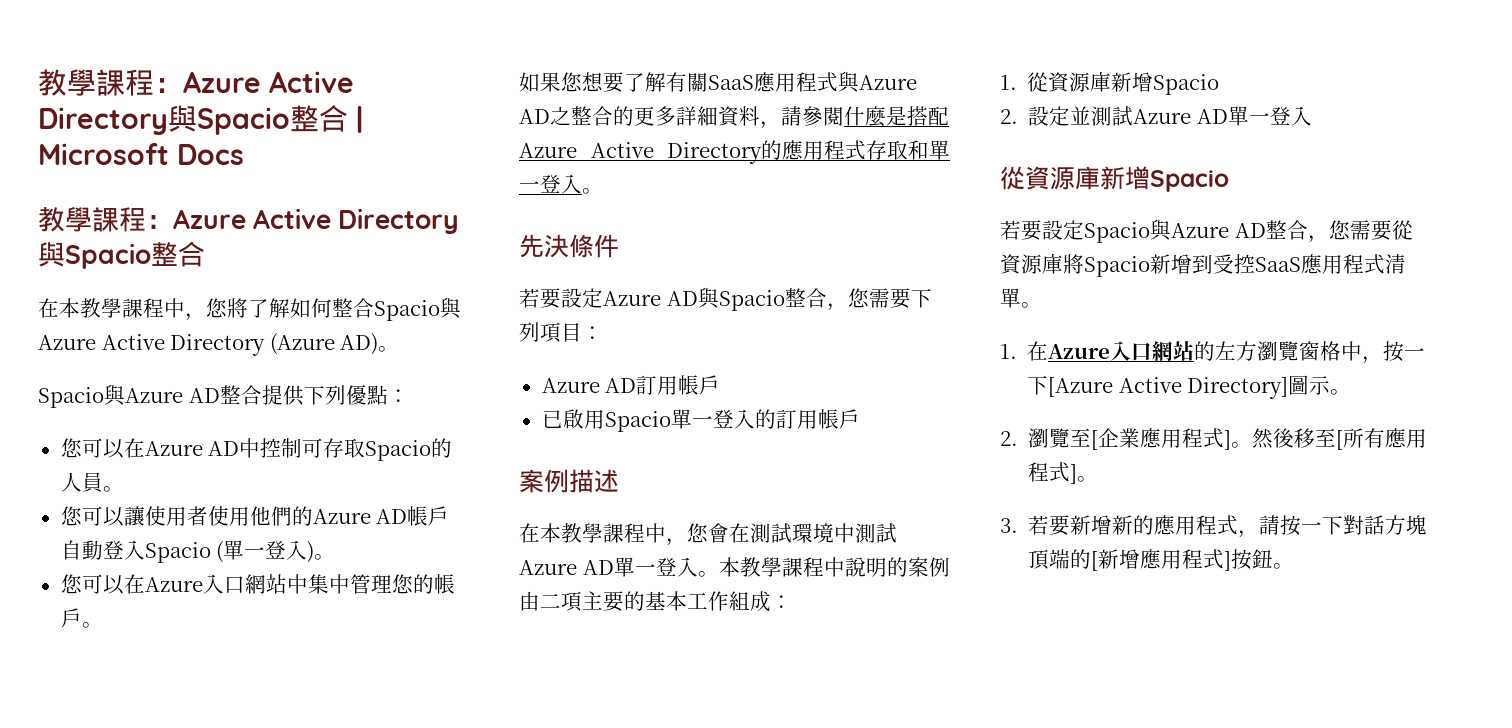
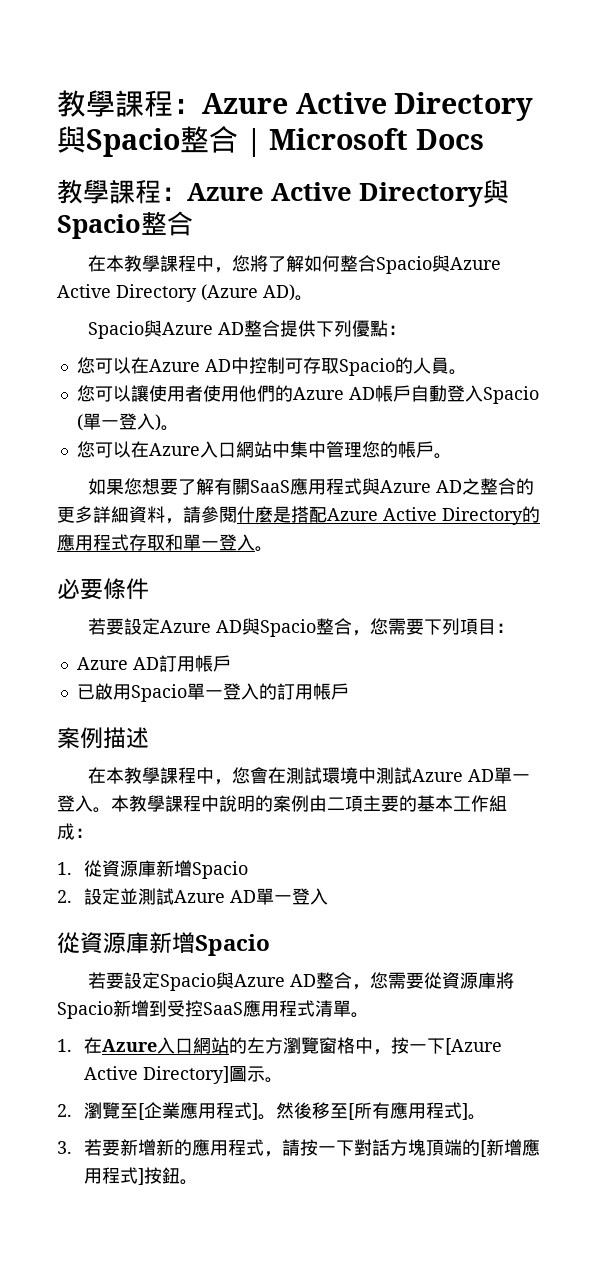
- 先決條件
+ 必要條件

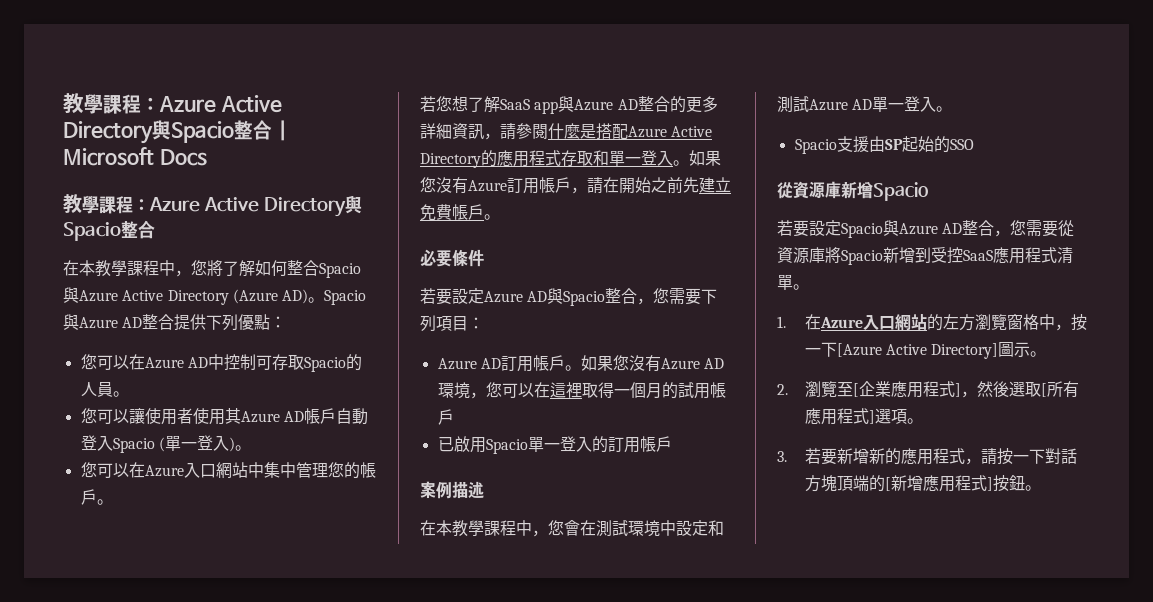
- 在本教學課程中，您將了解如何整合Spacio與Azure Active Directory (Azure AD)。
- Spacio與Azure AD整合提供下列優點：
+ 在本教學課程中，您將了解如何整合Spacio與Azure Active Directory (Azure AD)。Spacio與Azure AD整合提供下列優點：
- 您可以讓使用者使用他們的Azure AD帳戶自動登入Spacio (單一登入)。
+ 您可以讓使用者使用其Azure AD帳戶自動登入Spacio (單一登入)。
- 如果您想要了解有關SaaS應用程式與Azure AD之整合的更多詳細資料，請參閱什麼是搭配Azure Active Directory的應用程式存取和單一登入。
+ 若您想了解SaaS app與Azure AD整合的更多詳細資訊，請參閱什麼是搭配Azure Active Directory的應用程式存取和單一登入。如果您沒有Azure訂用帳戶，請在開始之前先建立免費帳戶。
- Azure AD訂用帳戶
+ Azure AD訂用帳戶。如果您沒有Azure AD環境，您可以在這裡取得一個月的試用帳戶
- 在本教學課程中，您會在測試環境中測試Azure AD單一登入。本教學課程中說明的案例由二項主要的基本工作組成：
- 1.從資源庫新增Spacio
- 2.設定並測試Azure AD單一登入
+ 在本教學課程中，您會在測試環境中設定和測試Azure AD單一登入。
+ Spacio支援由SP起始的SSO
- 2.瀏覽至[企業應用程式]。然後移至[所有應用程式]。
+ 2.瀏覽至[企業應用程式]，然後選取[所有應用程式]選項。

